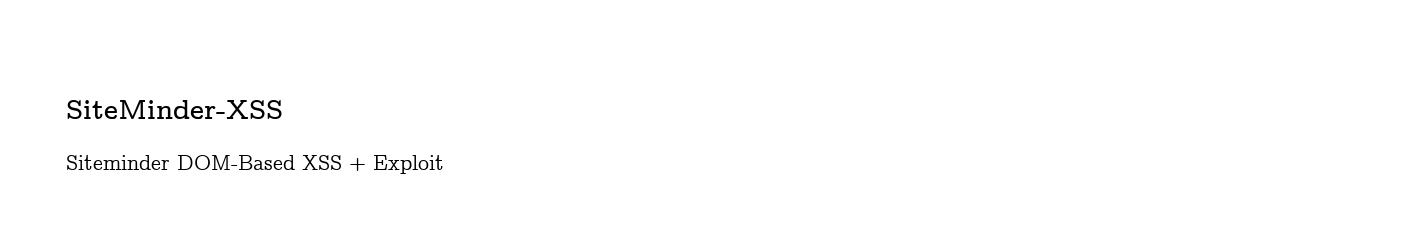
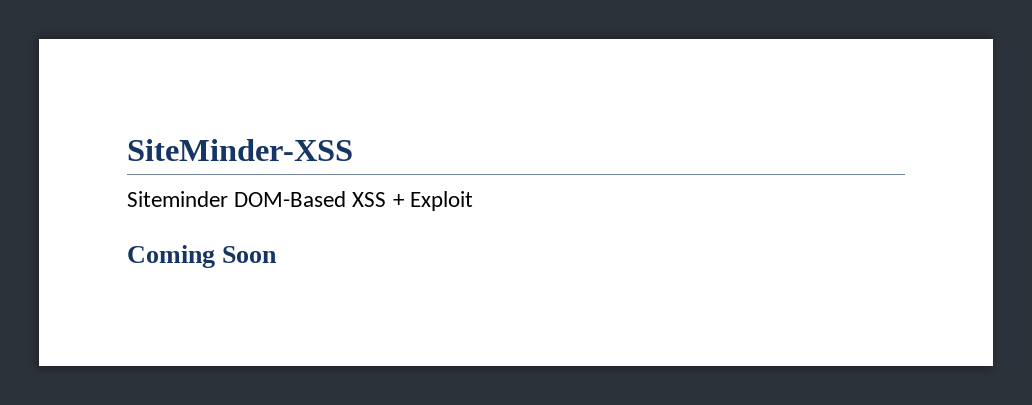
+ Coming Soon

